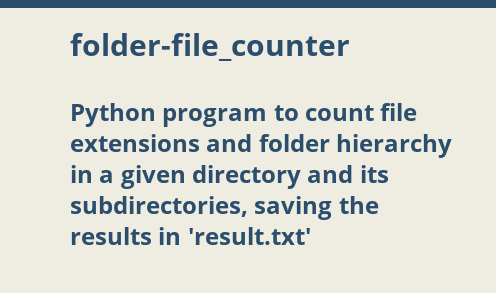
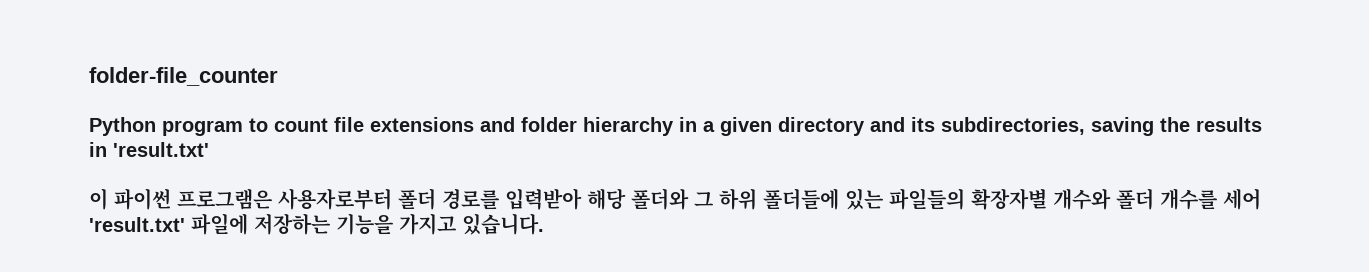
+ 이 파이썬 프로그램은 사용자로부터 폴더 경로를 입력받아 해당 폴더와 그 하위 폴더들에 있는 파일들의 확장자별 개수와 폴더 개수를 세어 'result.txt' 파일에 저장하는 기능을 가지고 있습니다.

